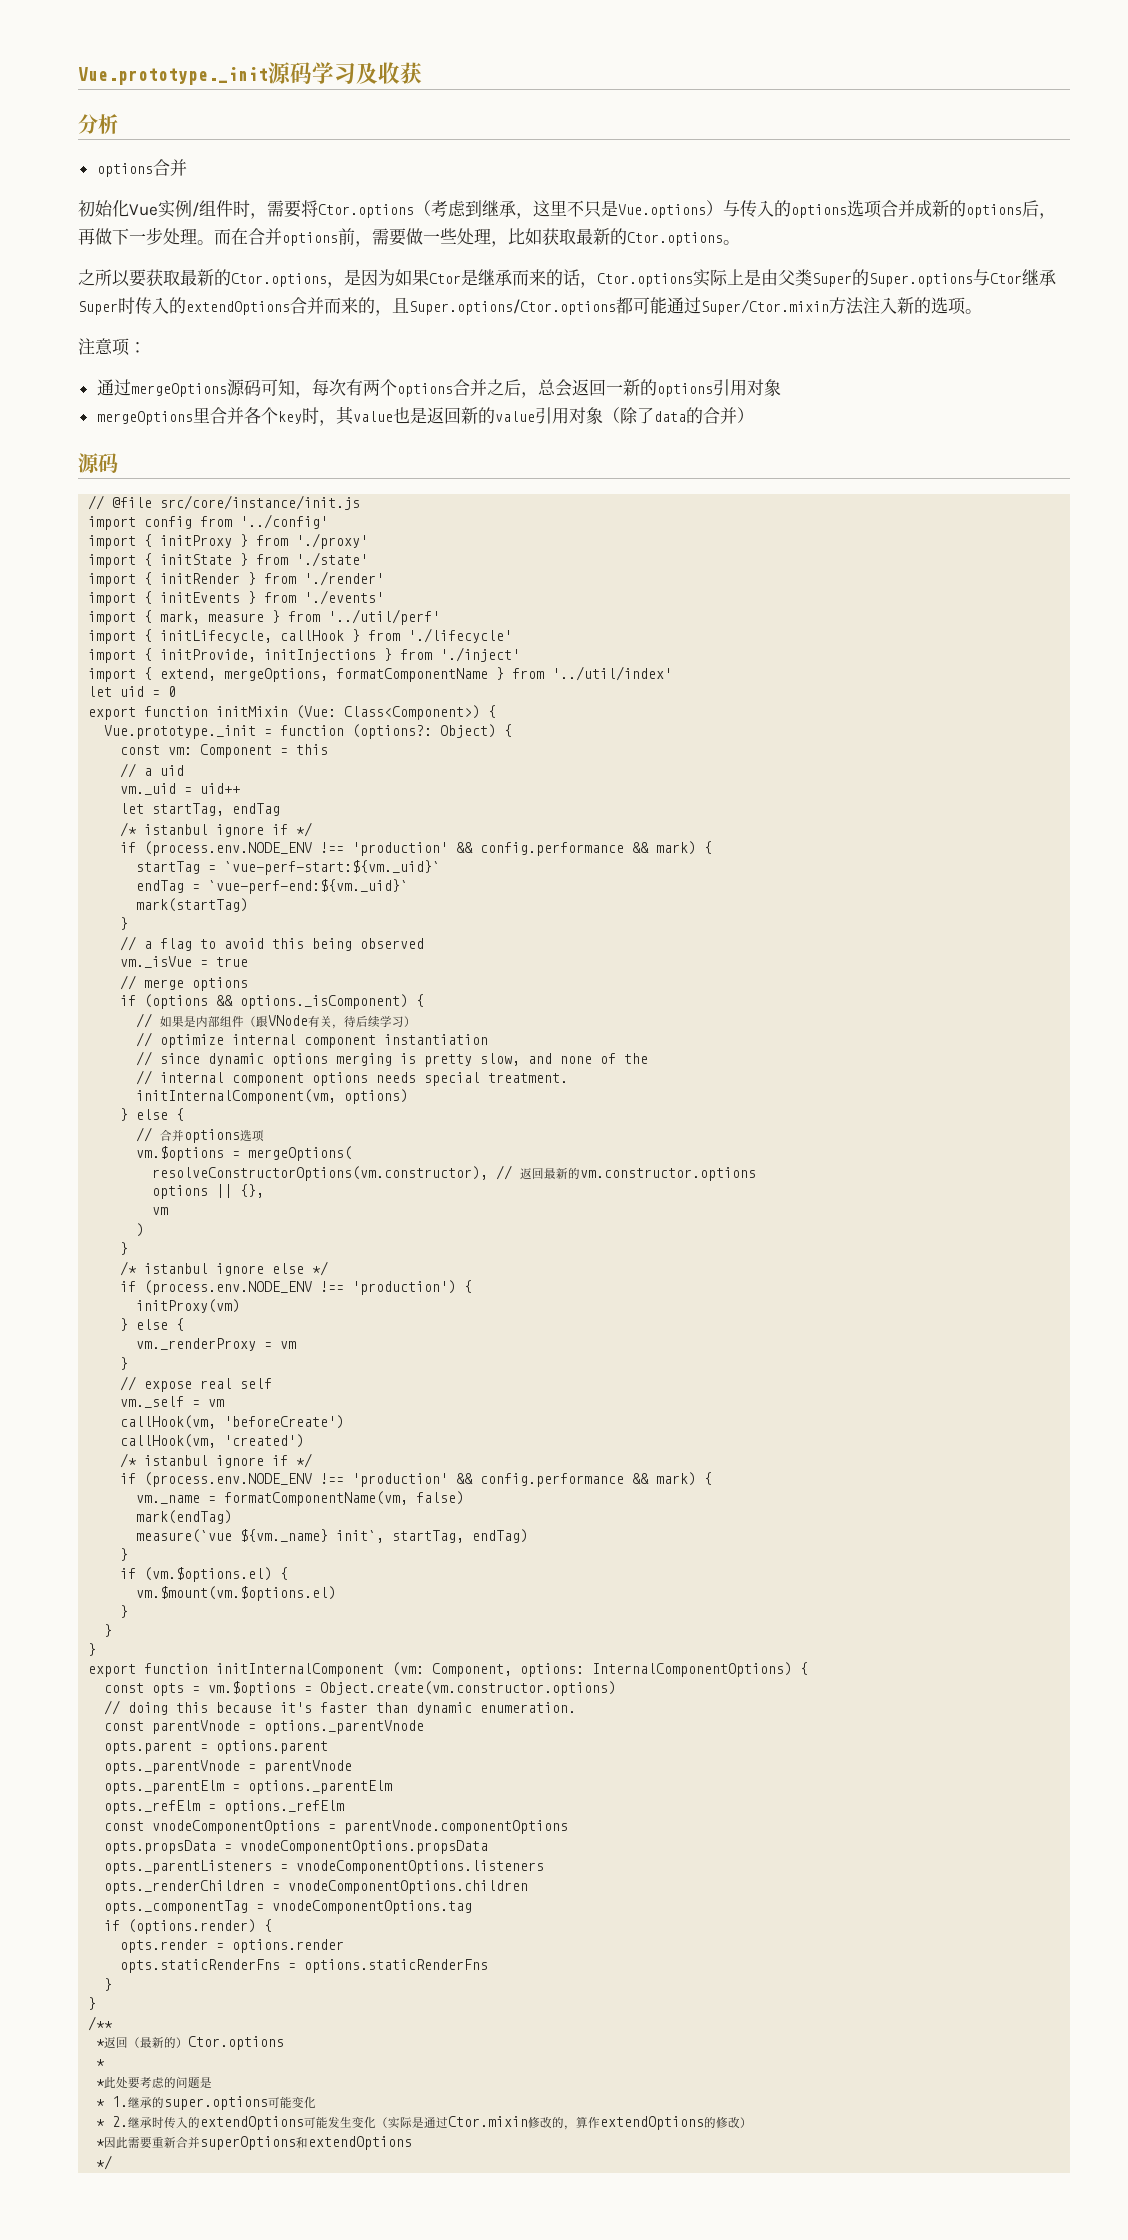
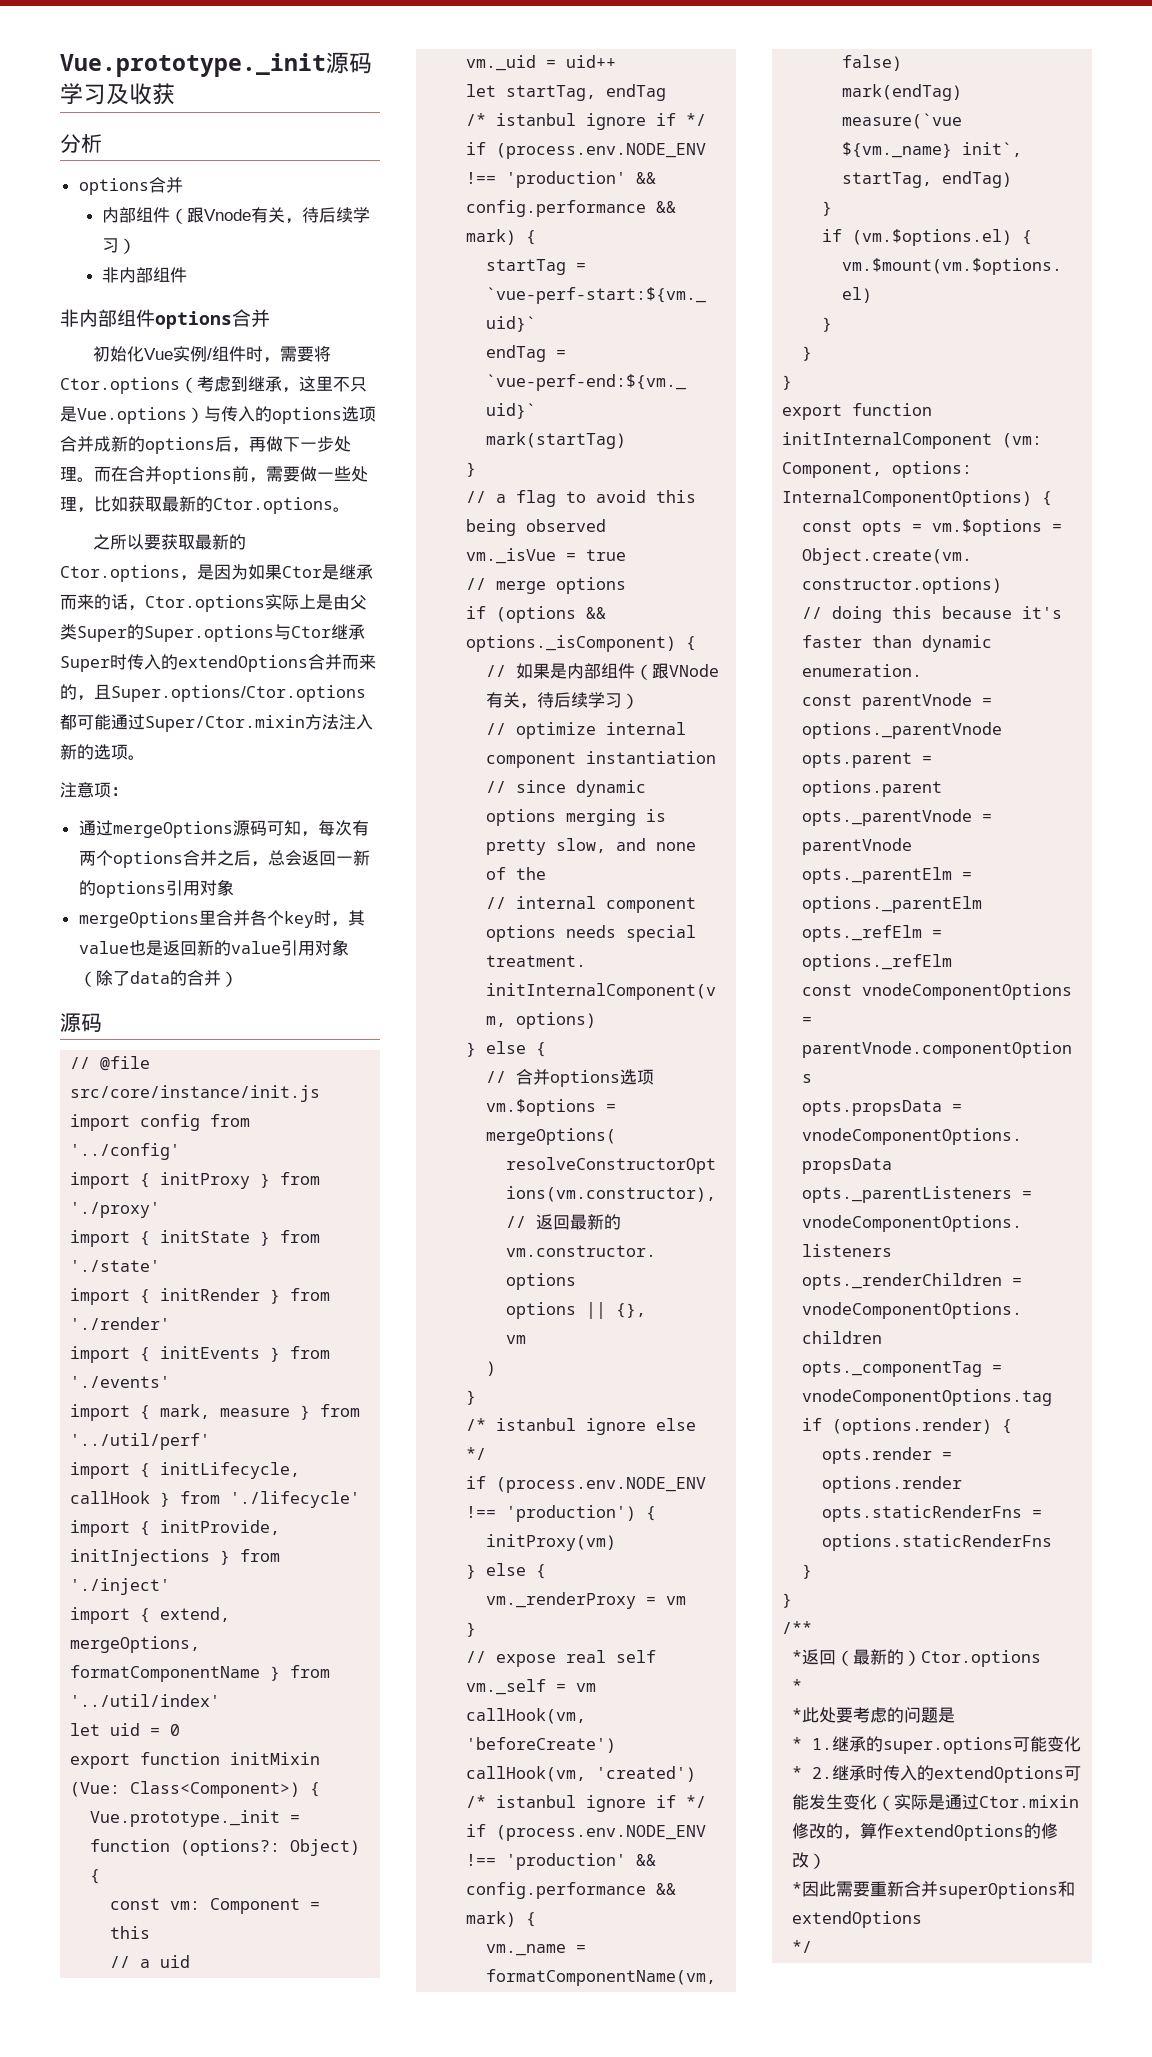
+ 内部组件（跟Vnode有关，待后续学习）
+ 非内部组件
+ 非内部组件options合并

